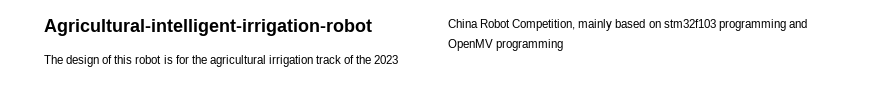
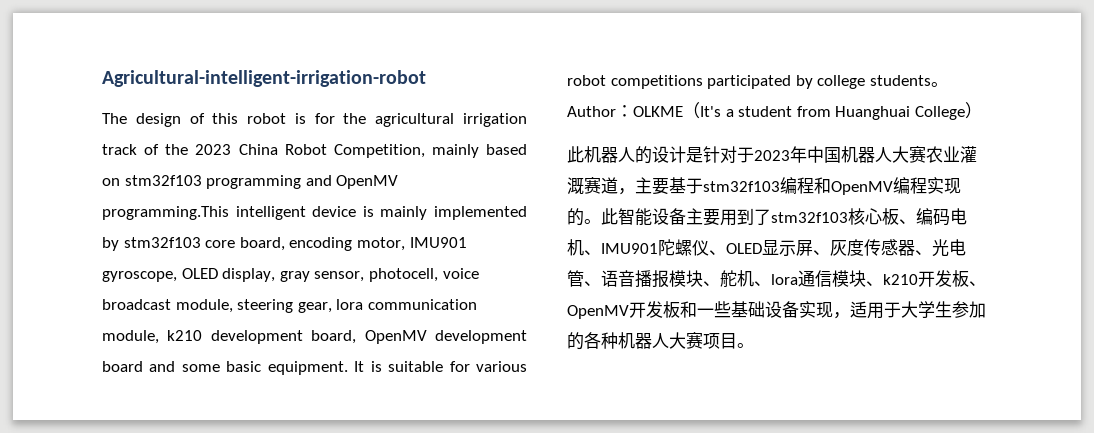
- The design of this robot is for the agricultural irrigation track of the 2023 China Robot Competition, mainly based on stm32f103 programming and OpenMV programming
+ The design of this robot is for the agricultural irrigation track of the 2023 China Robot Competition, mainly based on stm32f103 programming and OpenMV programming.This intelligent device is mainly implemented by stm32f103 core board, encoding motor, IMU901 gyroscope, OLED display, gray sensor, photocell, voice broadcast module, steering gear, lora communication module, k210 development board, OpenMV development board and some basic equipment. It is suitable for various robot competitions participated by college students。Author：OLKME（It's a student from Huanghuai College）
+ 此机器人的设计是针对于2023年中国机器人大赛农业灌溉赛道，主要基于stm32f103编程和OpenMV编程实现的。此智能设备主要用到了stm32f103核心板、编码电机、IMU901陀螺仪、OLED显示屏、灰度传感器、光电管、语音播报模块、舵机、lora通信模块、k210开发板、OpenMV开发板和一些基础设备实现，适用于大学生参加的各种机器人大赛项目。

